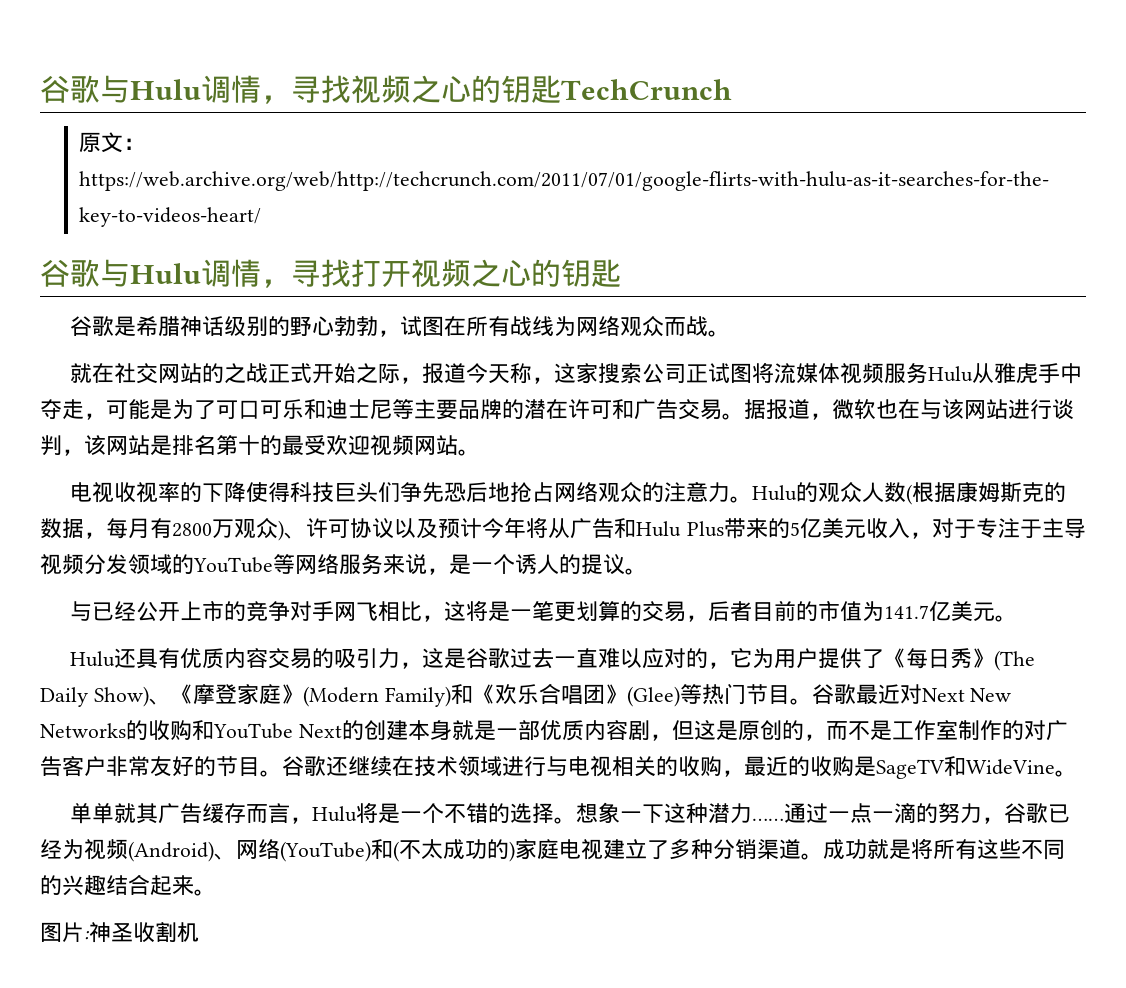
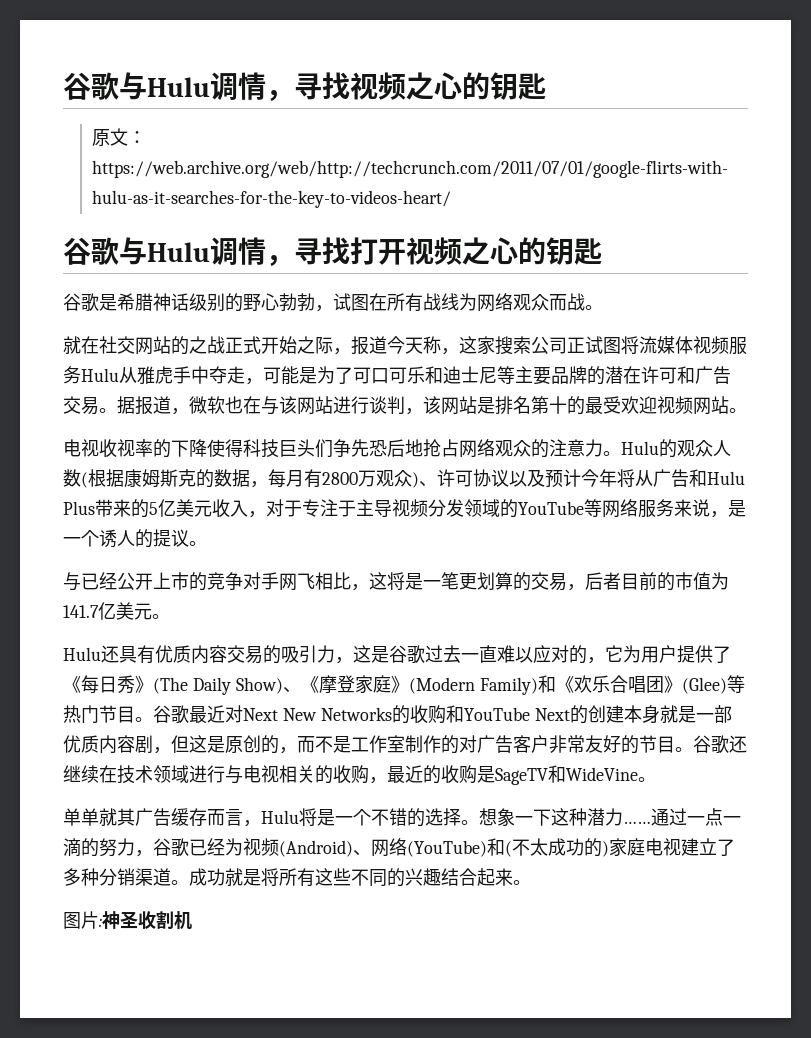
- 谷歌与Hulu调情，寻找视频之心的钥匙TechCrunch
+ 谷歌与Hulu调情，寻找视频之心的钥匙

